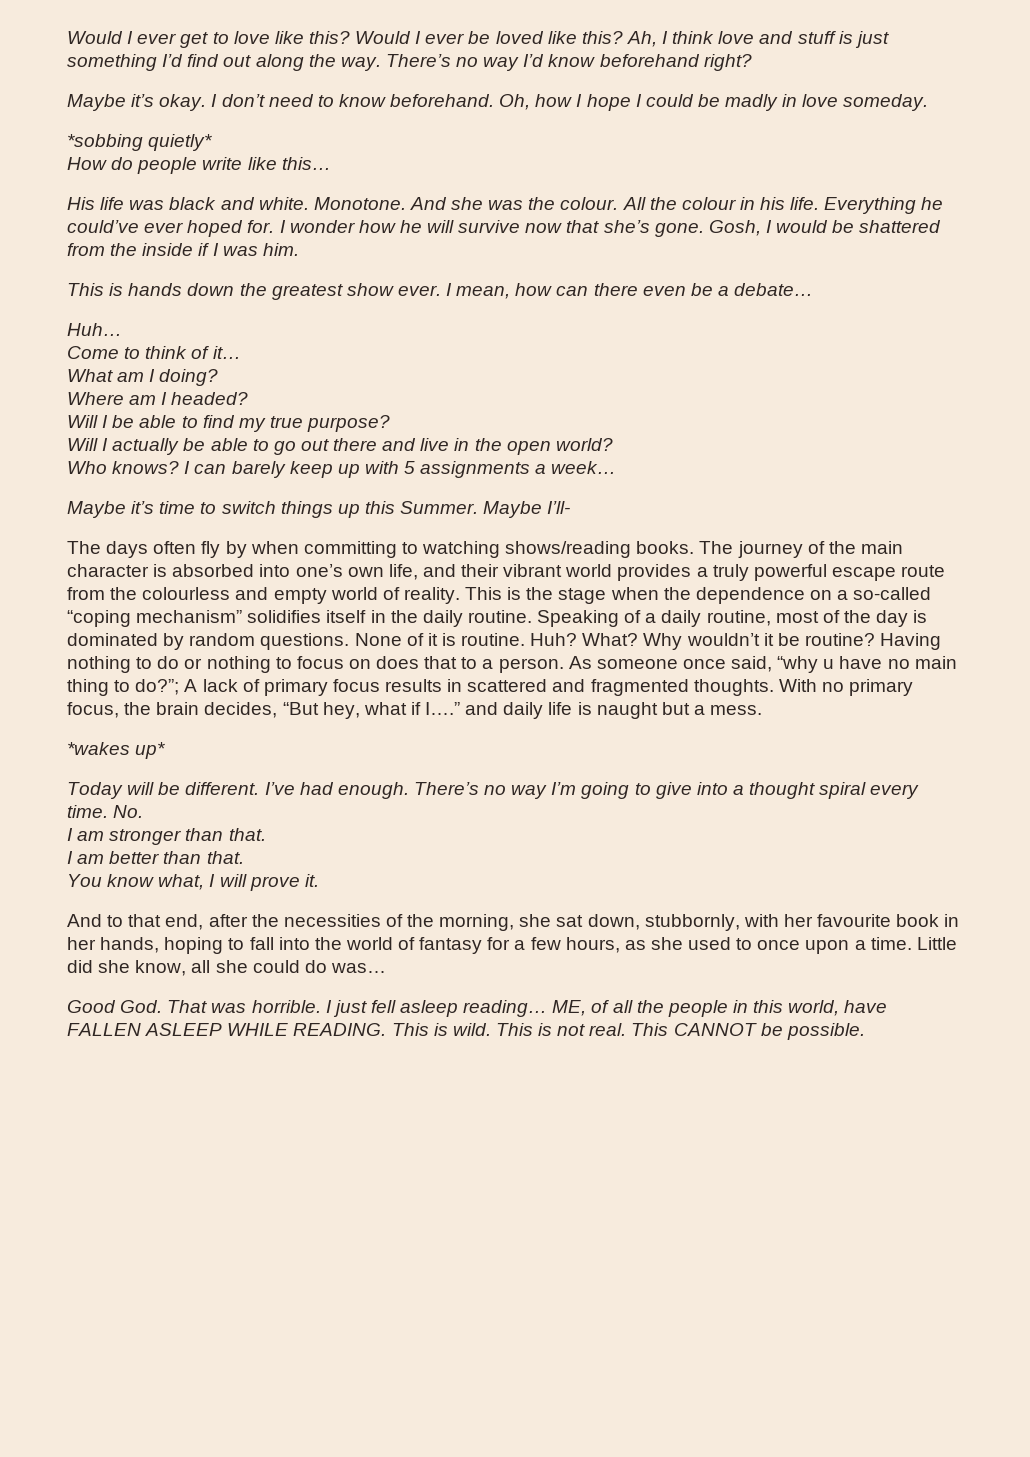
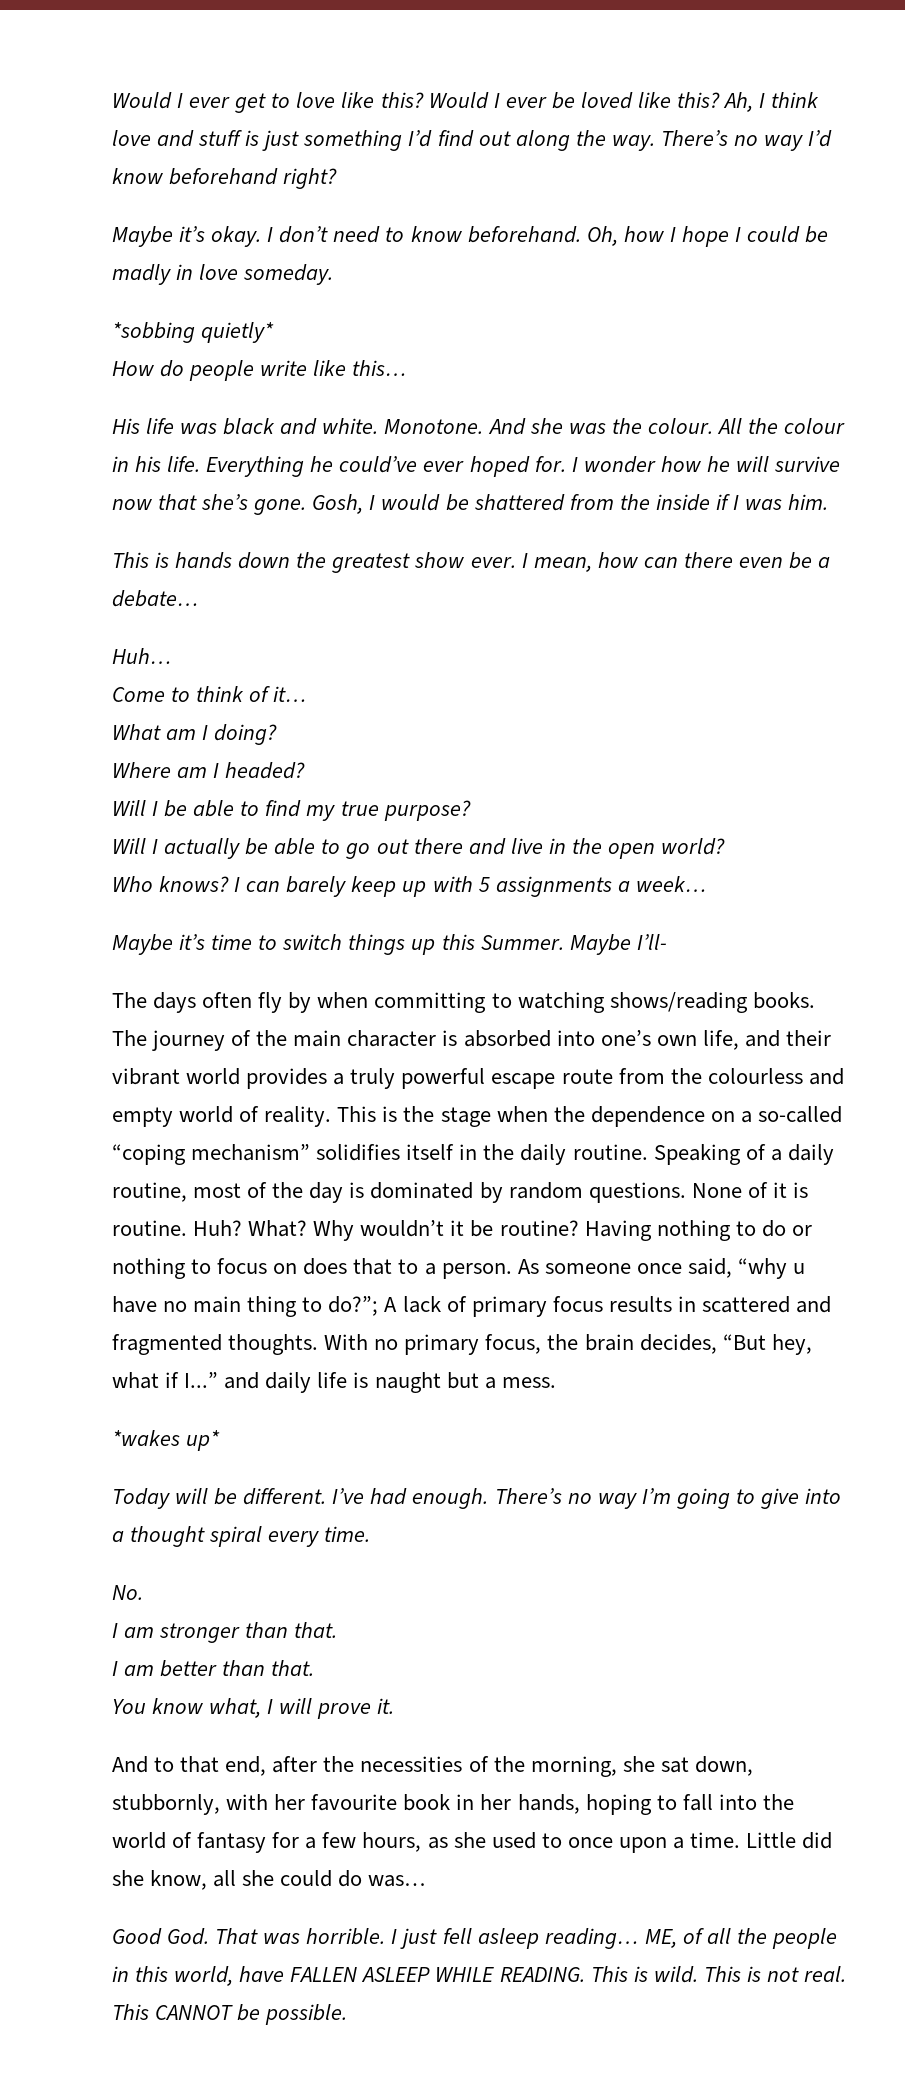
- With no primary focus, the brain decides, “But hey, what if I….” and daily life is naught but a mess.
+ With no primary focus, the brain decides, “But hey, what if I...” and daily life is naught but a mess.
- There’s no way I’m going to give into a thought spiral every time. No.
+ There’s no way I’m going to give into a thought spiral every time.
+ No.

